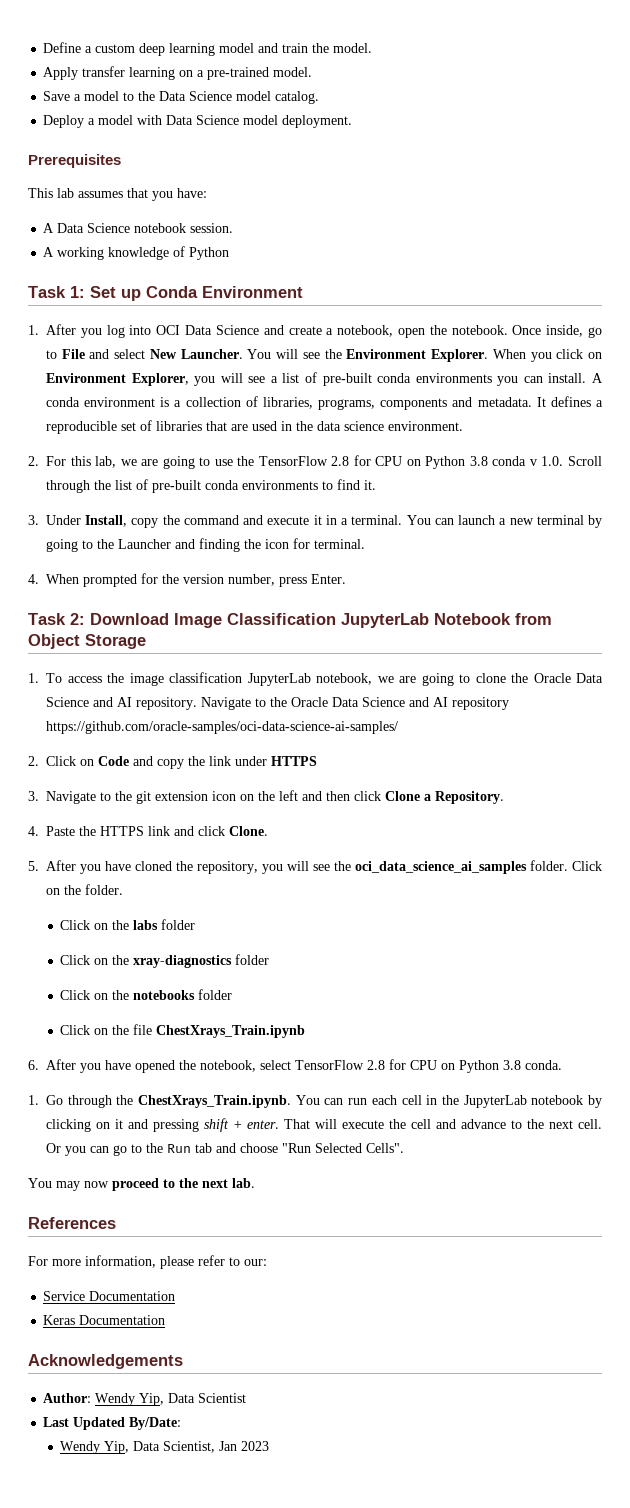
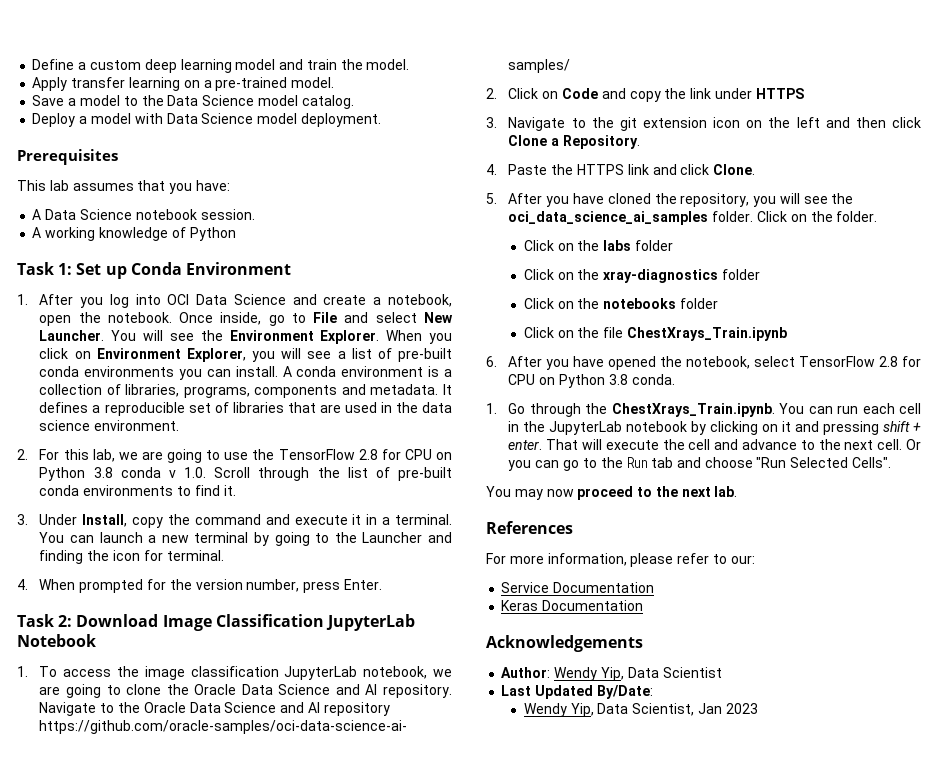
- Task 2: Download Image Classification JupyterLab Notebook from Object Storage
+ Task 2: Download Image Classification JupyterLab Notebook

